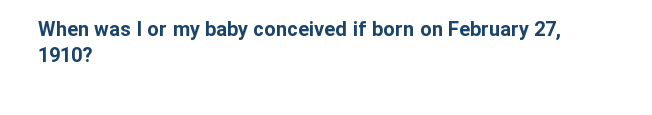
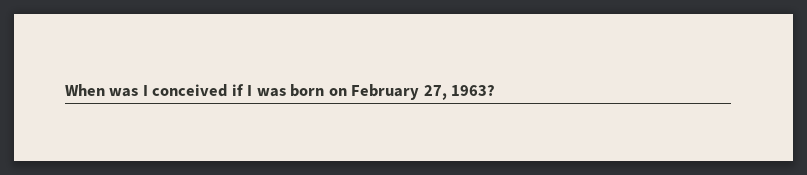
- When was I or my baby conceived if born on February 27, 1910?
+ When was I conceived if I was born on February 27, 1963?

